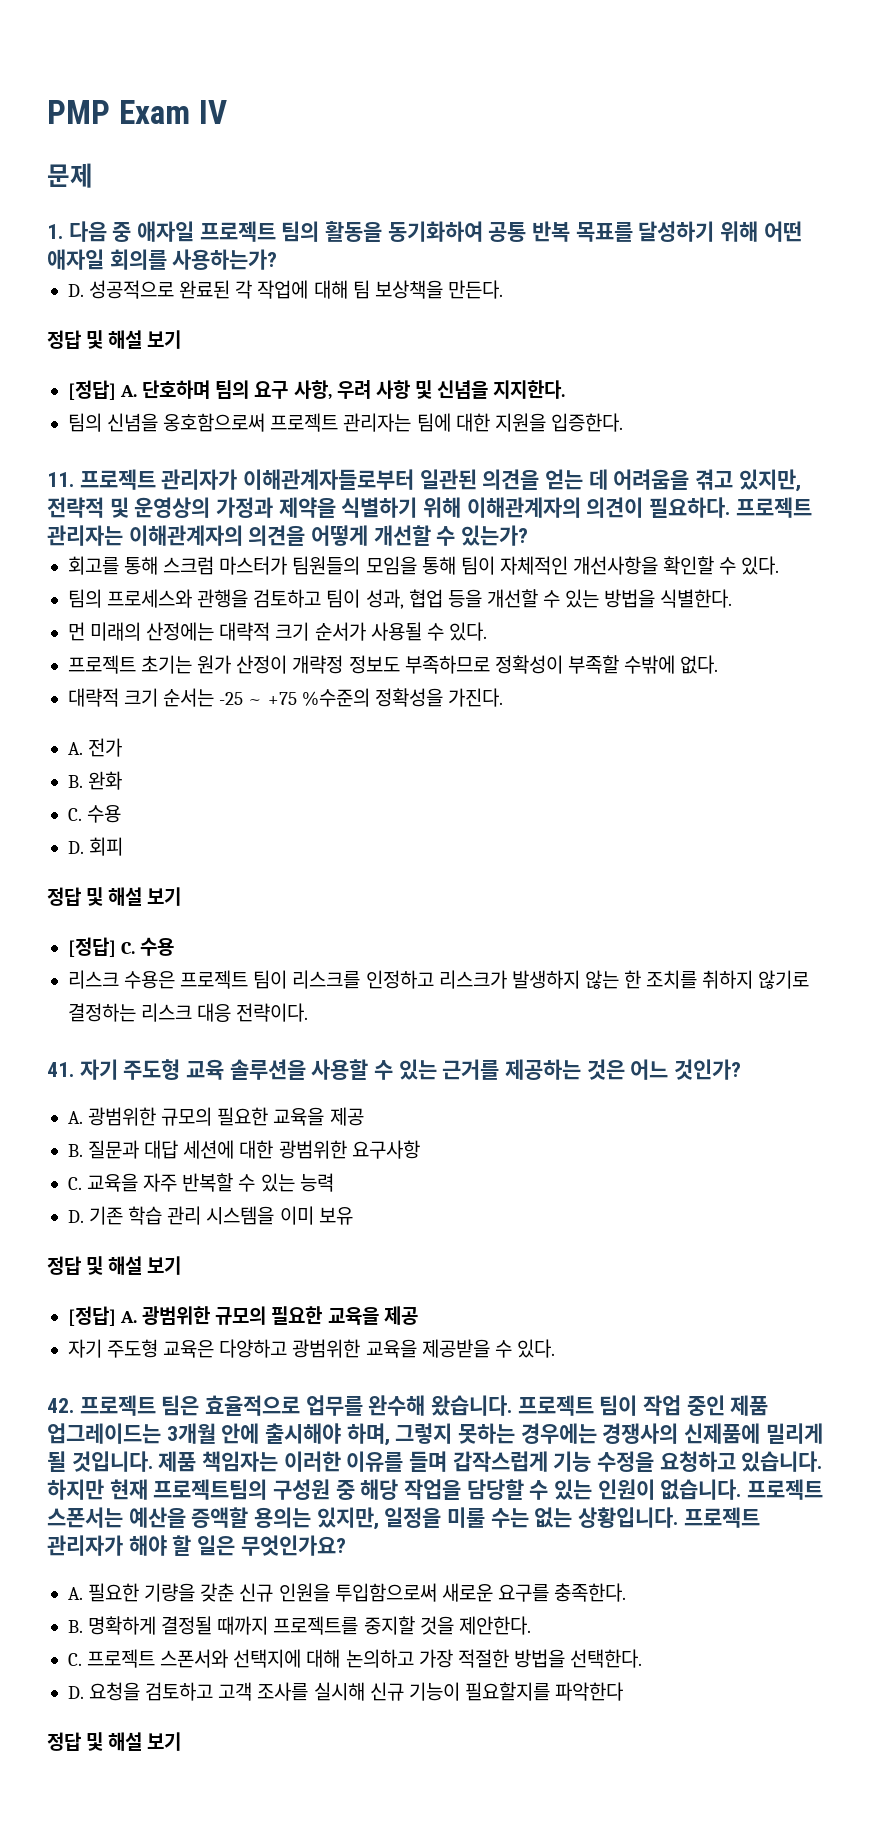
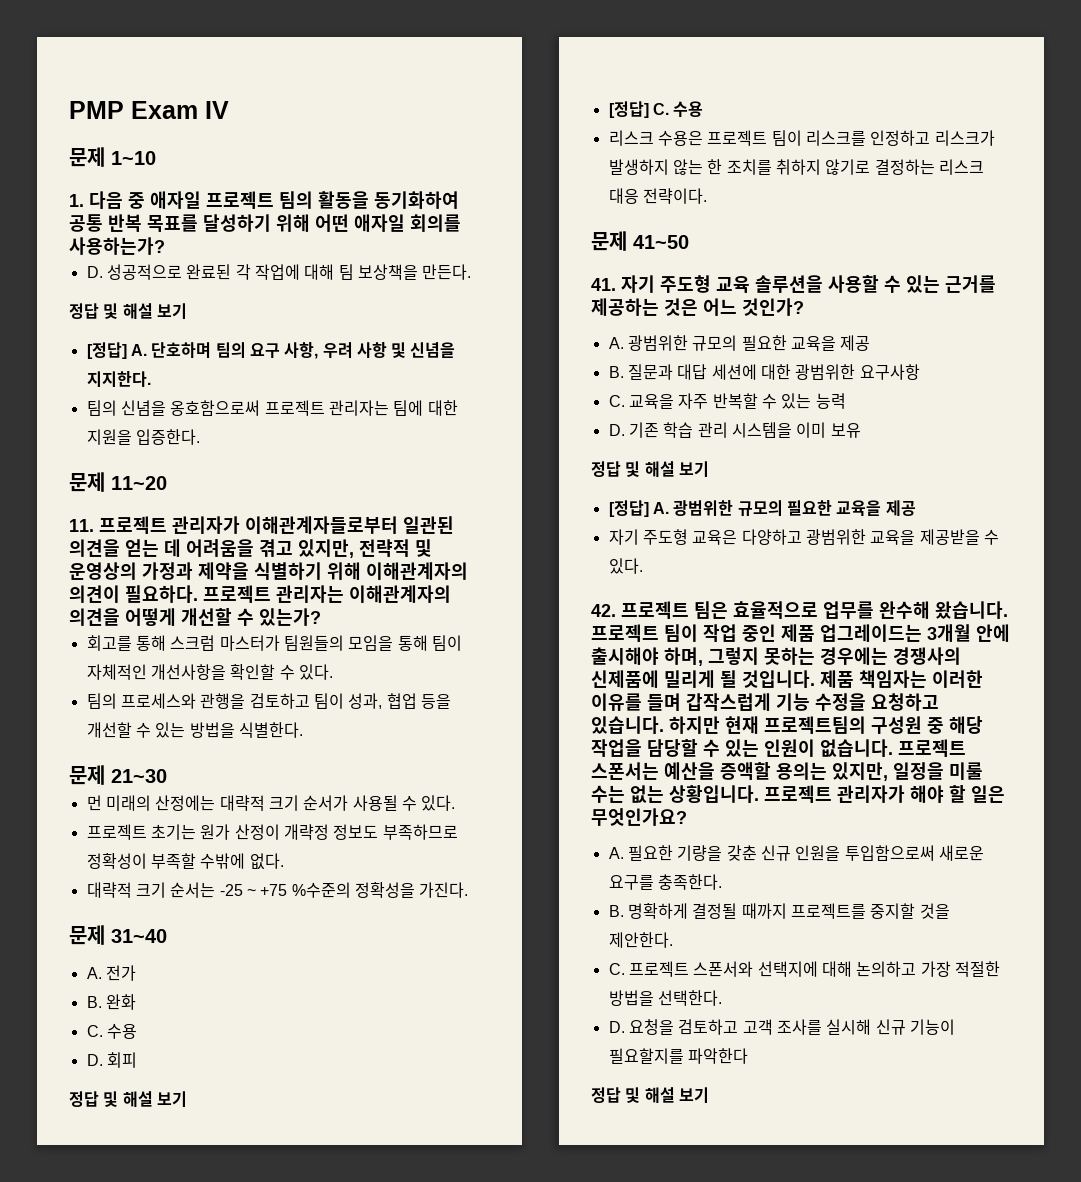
- 문제
+ 문제 1~10
+ 문제 11~20
+ 문제 21~30
+ 문제 31~40
+ 문제 41~50

